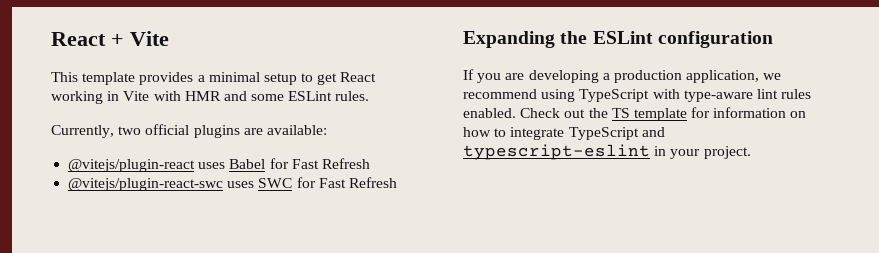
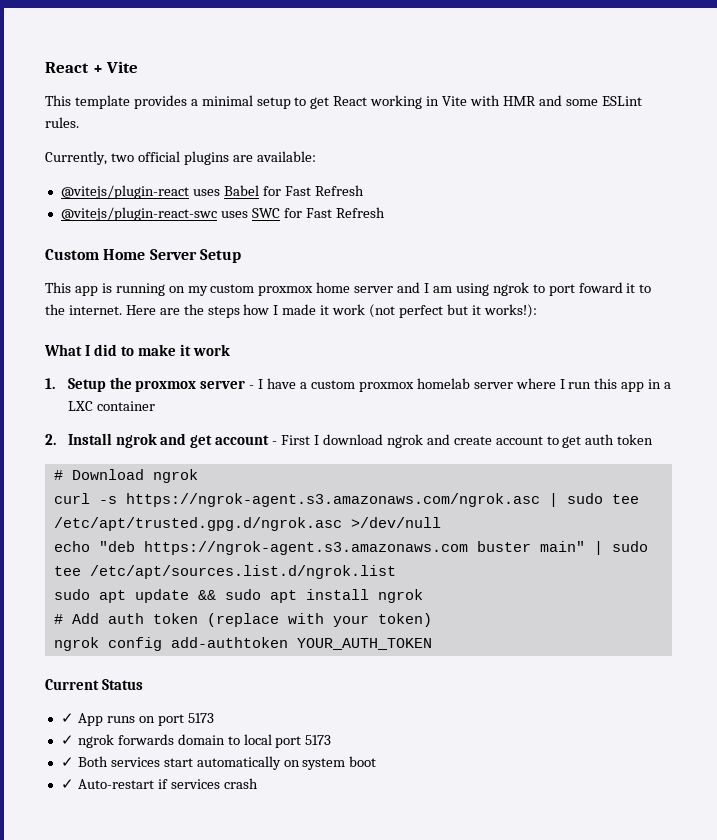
- Expanding the ESLint configuration
- If you are developing a production application, we recommend using TypeScript with type-aware lint rules enabled. Check out the TS template for information on how to integrate TypeScript and typescript-eslint in your project.
+ Custom Home Server Setup
+ This app is running on my custom proxmox home server and I am using ngrok to port foward it to the internet. Here are the steps how I made it work (not perfect but it works!):
+ What I did to make it work
+ 1. Setup the proxmox server - I have a custom proxmox homelab server where I run this app in a LXC container
+ 2. Install ngrok and get account - First I download ngrok and create account to get auth token
+ # Download ngrok
+ curl -s https://ngrok-agent.s3.amazonaws.com/ngrok.asc | sudo tee /etc/apt/trusted.gpg.d/ngrok.asc >/dev/null
+ echo "deb https://ngrok-agent.s3.amazonaws.com buster main" | sudo tee /etc/apt/sources.list.d/ngrok.list
+ sudo apt update && sudo apt install ngrok
+ # Add auth token (replace with your token)
+ ngrok config add-authtoken YOUR_AUTH_TOKEN
+ Current Status
+ ✓ App runs on port 5173
+ ✓ ngrok forwards domain to local port 5173
+ ✓ Both services start automatically on system boot
+ ✓ Auto-restart if services crash

